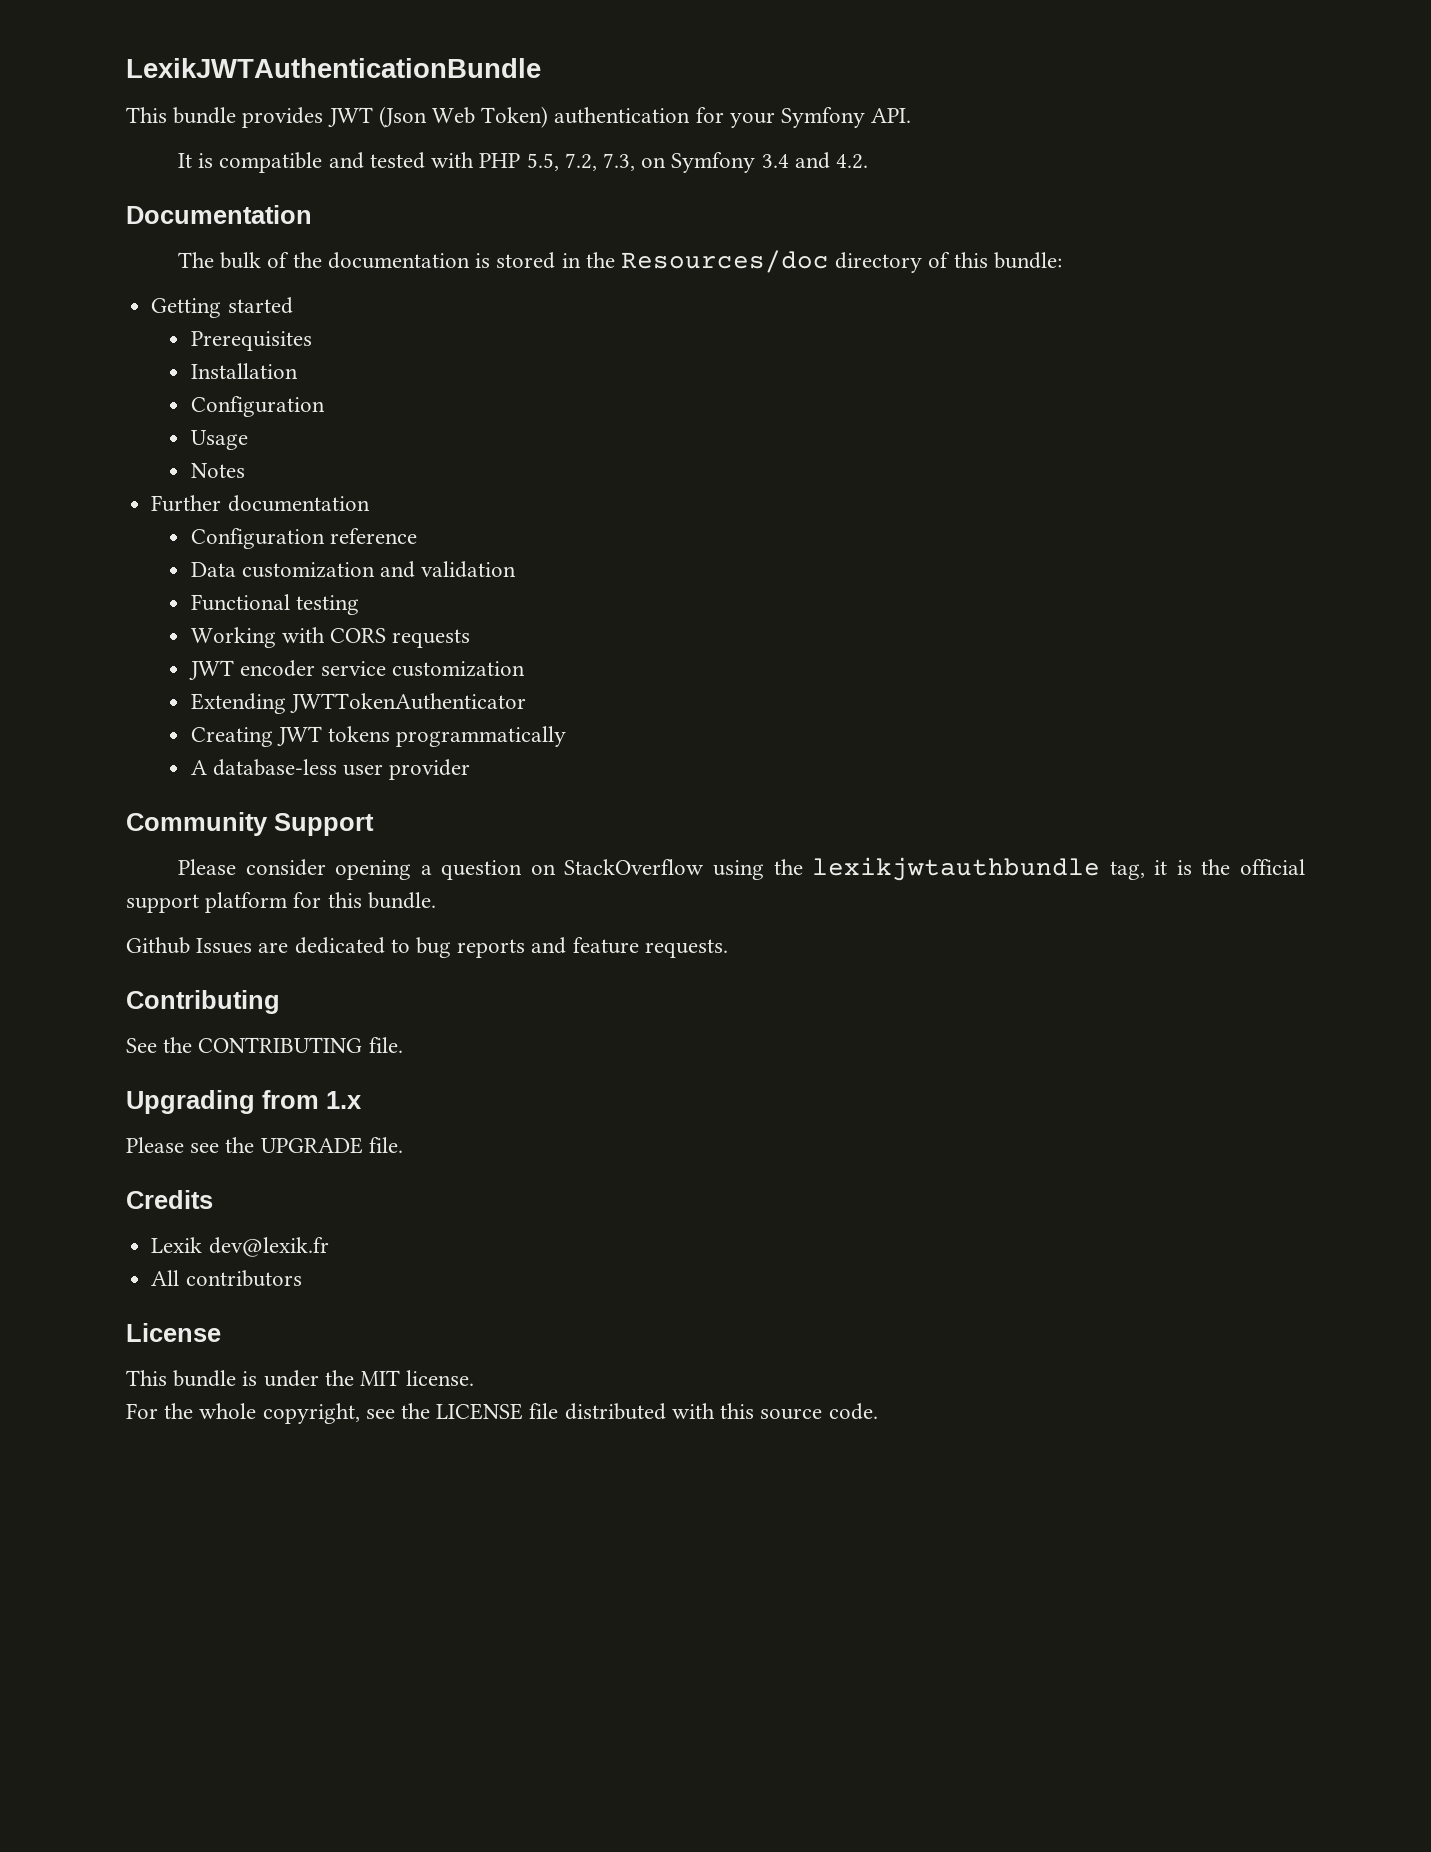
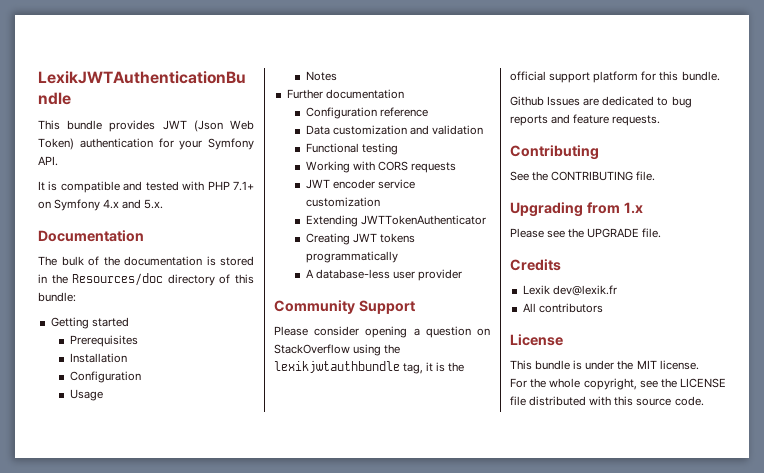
- It is compatible and tested with PHP 5.5, 7.2, 7.3, on Symfony 3.4 and 4.2.
+ It is compatible and tested with PHP 7.1+ on Symfony 4.x and 5.x.

